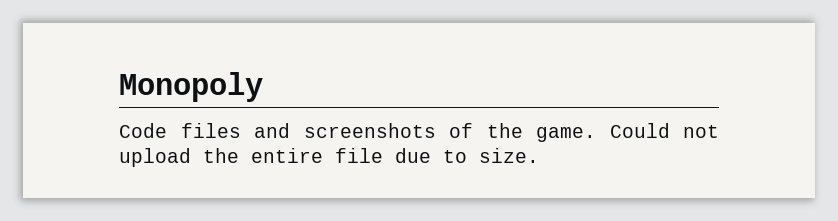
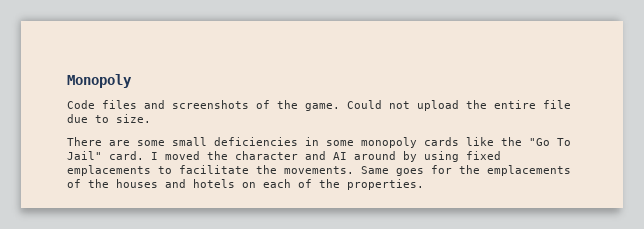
+ There are some small deficiencies in some monopoly cards like the "Go To Jail" card. I moved the character and AI around by using fixed emplacements to facilitate the movements. Same goes for the emplacements of the houses and hotels on each of the properties.

